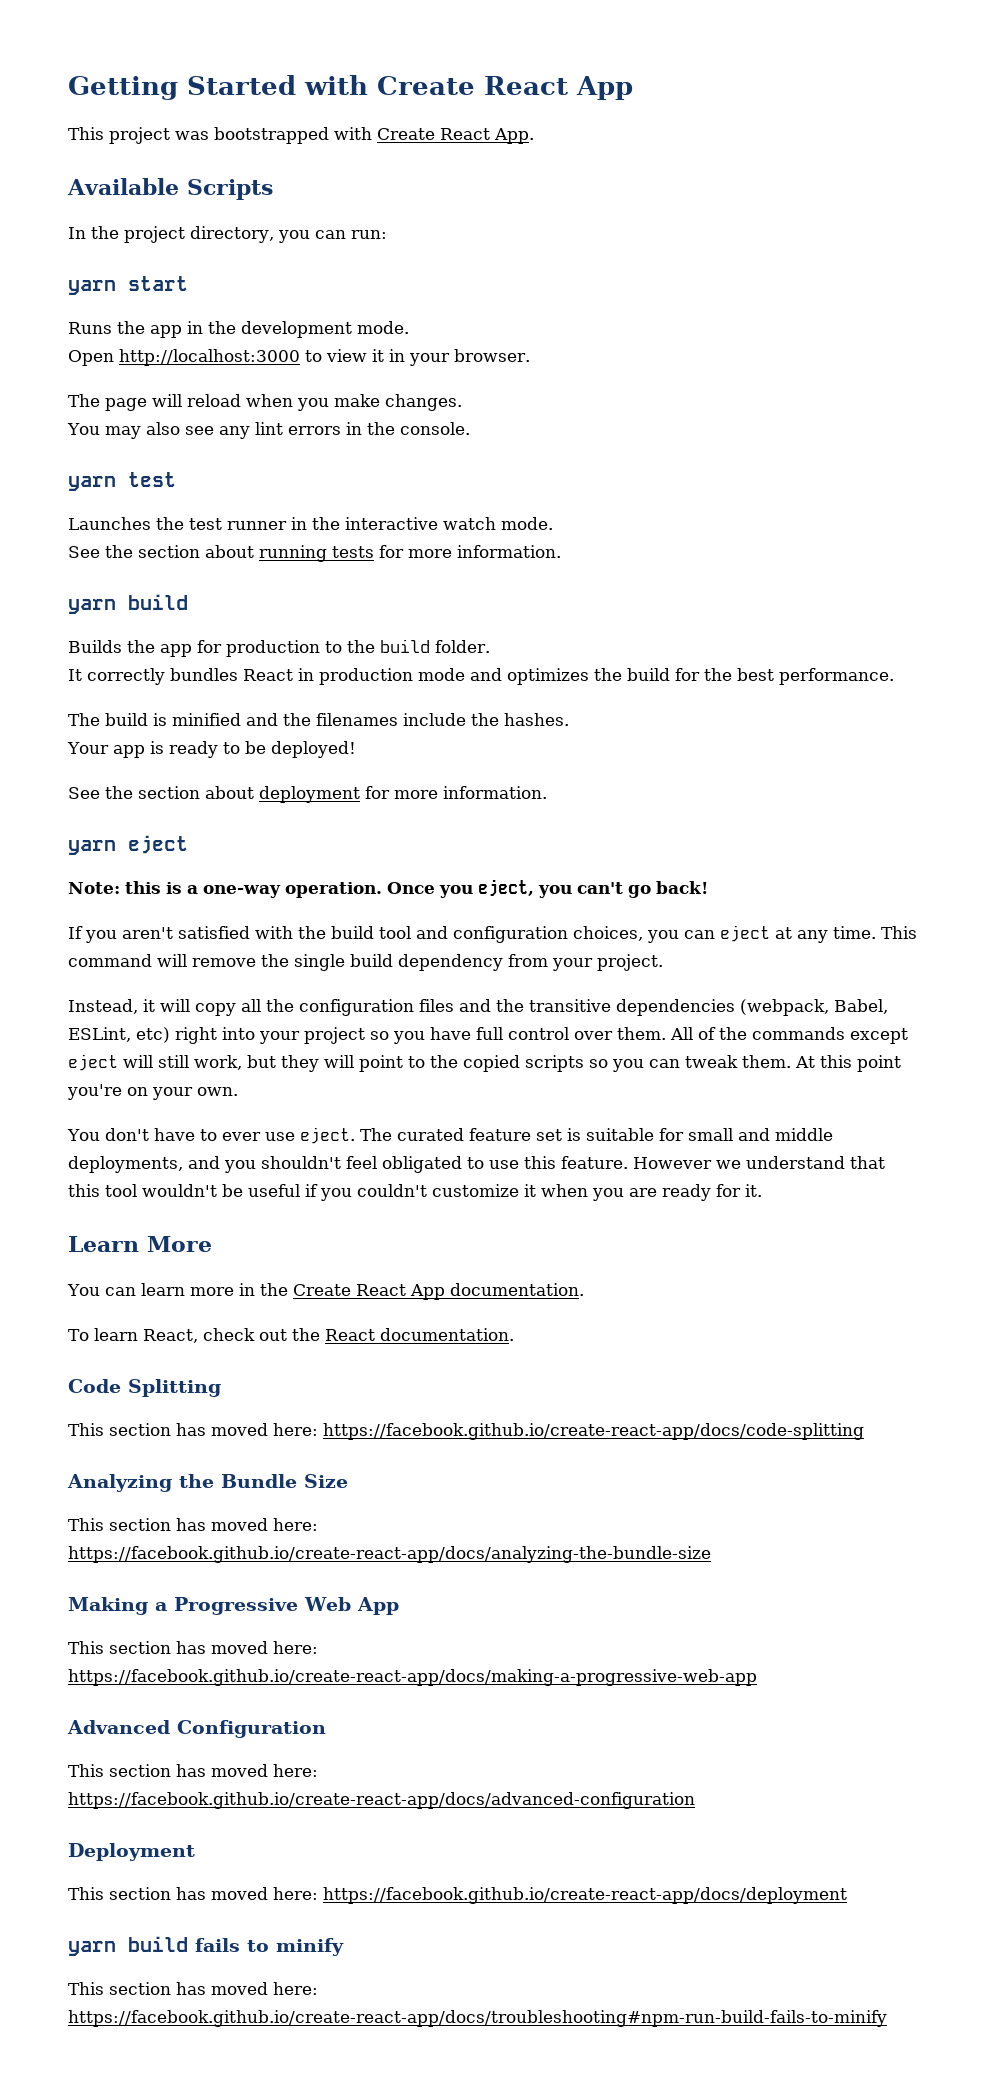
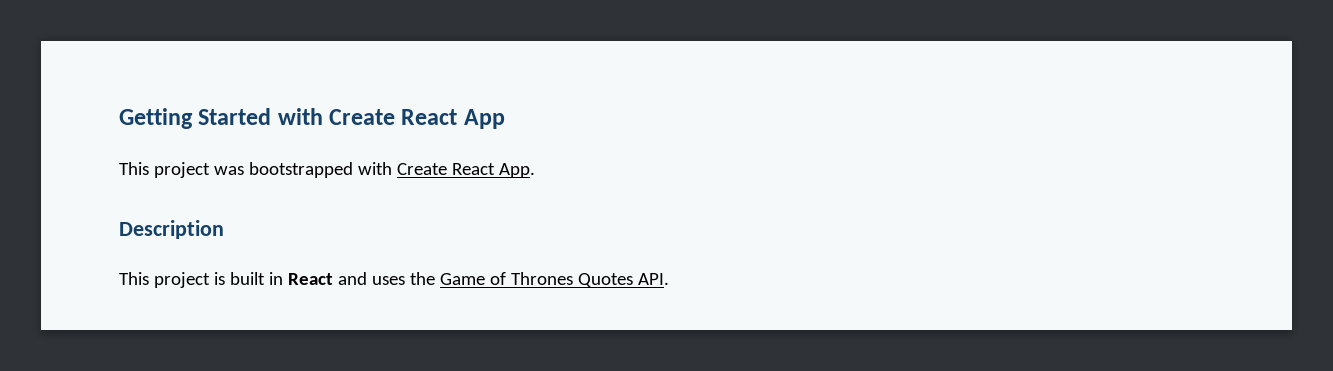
- Available Scripts
- In the project directory, you can run:
- yarn start
- Runs the app in the development mode.
- Open http://localhost:3000 to view it in your browser.
- The page will reload when you make changes.
- You may also see any lint errors in the console.
- yarn test
- Launches the test runner in the interactive watch mode.
- See the section about running tests for more information.
- yarn build
- Builds the app for production to the build folder.
- It correctly bundles React in production mode and optimizes the build for the best performance.
- The build is minified and the filenames include the hashes.
- Your app is ready to be deployed!
- See the section about deployment for more information.
- yarn eject
- Note: this is a one-way operation. Once you eject, you can't go back!
- If you aren't satisfied with the build tool and configuration choices, you can eject at any time. This command will remove the single build dependency from your project.
- Instead, it will copy all the configuration files and the transitive dependencies (webpack, Babel, ESLint, etc) right into your project so you have full control over them. All of the commands except eject will still work, but they will point to the copied scripts so you can tweak them. At this point you're on your own.
- You don't have to ever use eject. The curated feature set is suitable for small and middle deployments, and you shouldn't feel obligated to use this feature. However we understand that this tool wouldn't be useful if you couldn't customize it when you are ready for it.
- Learn More
- You can learn more in the Create React App documentation.
- To learn React, check out the React documentation.
- Code Splitting
- This section has moved here: https://facebook.github.io/create-react-app/docs/code-splitting
- Analyzing the Bundle Size
- This section has moved here: https://facebook.github.io/create-react-app/docs/analyzing-the-bundle-size
- Making a Progressive Web App
- This section has moved here: https://facebook.github.io/create-react-app/docs/making-a-progressive-web-app
- Advanced Configuration
- This section has moved here: https://facebook.github.io/create-react-app/docs/advanced-configuration
- Deployment
- This section has moved here: https://facebook.github.io/create-react-app/docs/deployment
- yarn build fails to minify
- This section has moved here: https://facebook.github.io/create-react-app/docs/troubleshooting#npm-run-build-fails-to-minify
+ Description
+ This project is built in React and uses the Game of Thrones Quotes API.

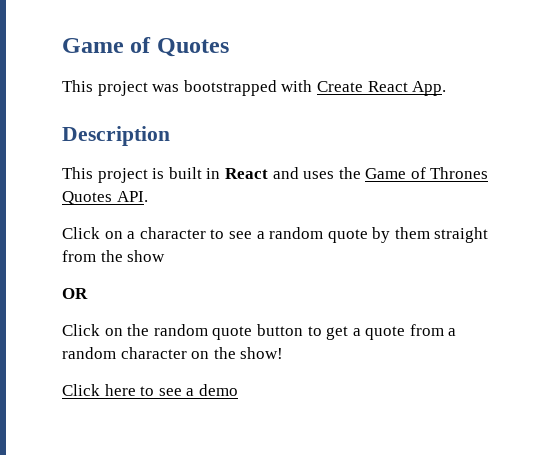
- Getting Started with Create React App
+ Game of Quotes
+ Click on a character to see a random quote by them straight from the show
+ OR
+ Click on the random quote button to get a quote from a random character on the show!
+ Click here to see a demo

